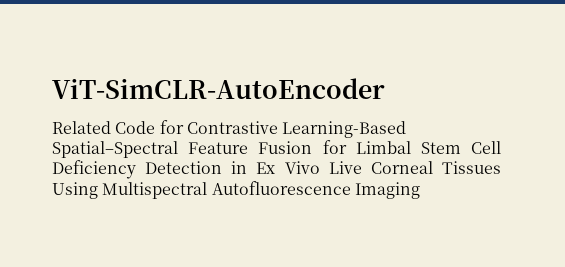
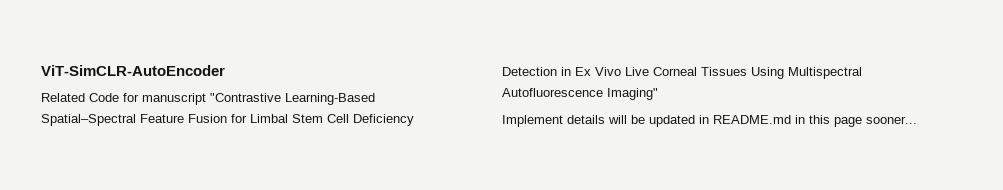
- Related Code for Contrastive Learning-Based Spatial–Spectral Feature Fusion for Limbal Stem Cell Deficiency Detection in Ex Vivo Live Corneal Tissues Using Multispectral Autofluorescence Imaging
+ Related Code for manuscript "Contrastive Learning-Based Spatial–Spectral Feature Fusion for Limbal Stem Cell Deficiency Detection in Ex Vivo Live Corneal Tissues Using Multispectral Autofluorescence Imaging"
+ Implement details will be updated in README.md in this page sooner...

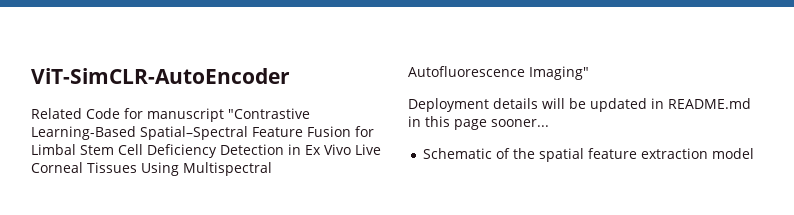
- Implement details will be updated in README.md in this page sooner...
+ Deployment details will be updated in README.md in this page sooner...
+ Schematic of the spatial feature extraction model

